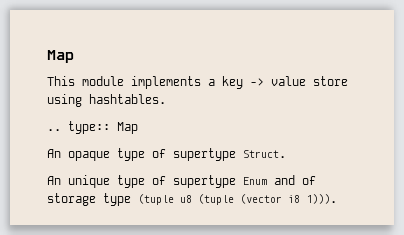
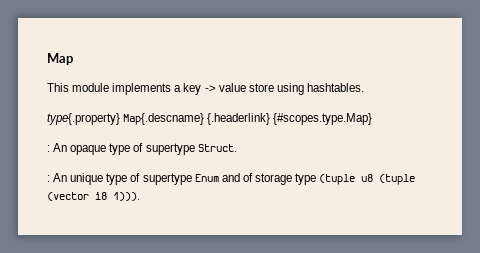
- .. type:: Map
- An opaque type of supertype Struct.
+ type{.property} Map{.descname} {.headerlink} {#scopes.type.Map}
+ : An opaque type of supertype Struct.
- An unique type of supertype Enum and of storage type (tuple u8 (tuple (vector i8 1))).
+ : An unique type of supertype Enum and of storage type (tuple u8 (tuple (vector i8 1))).

